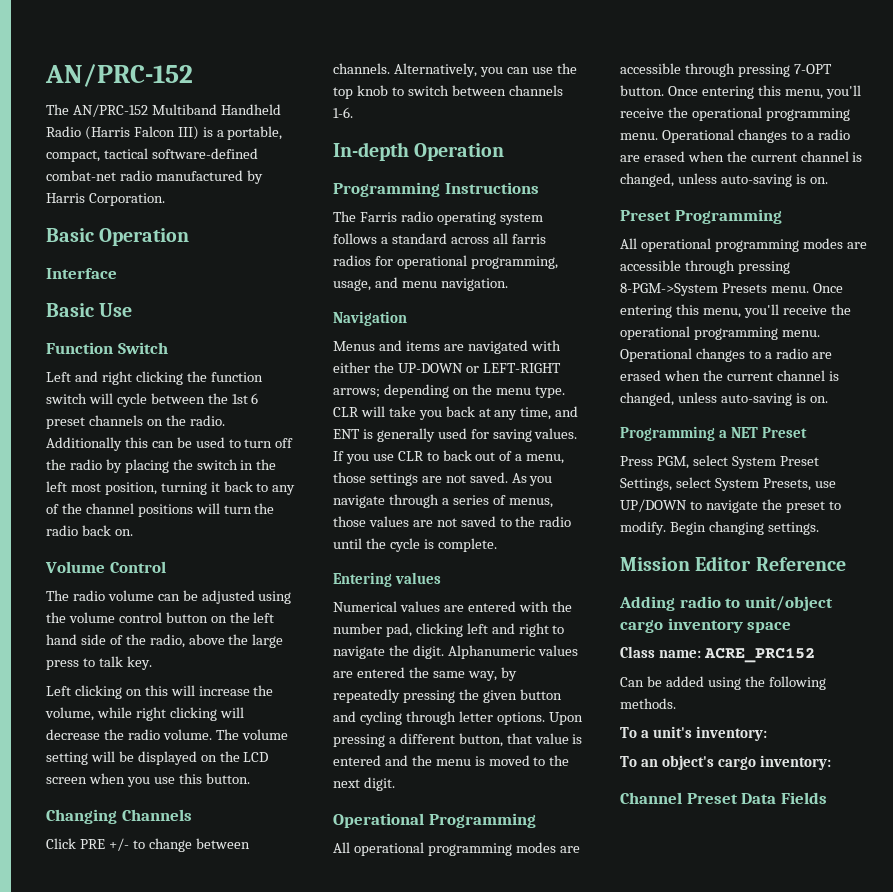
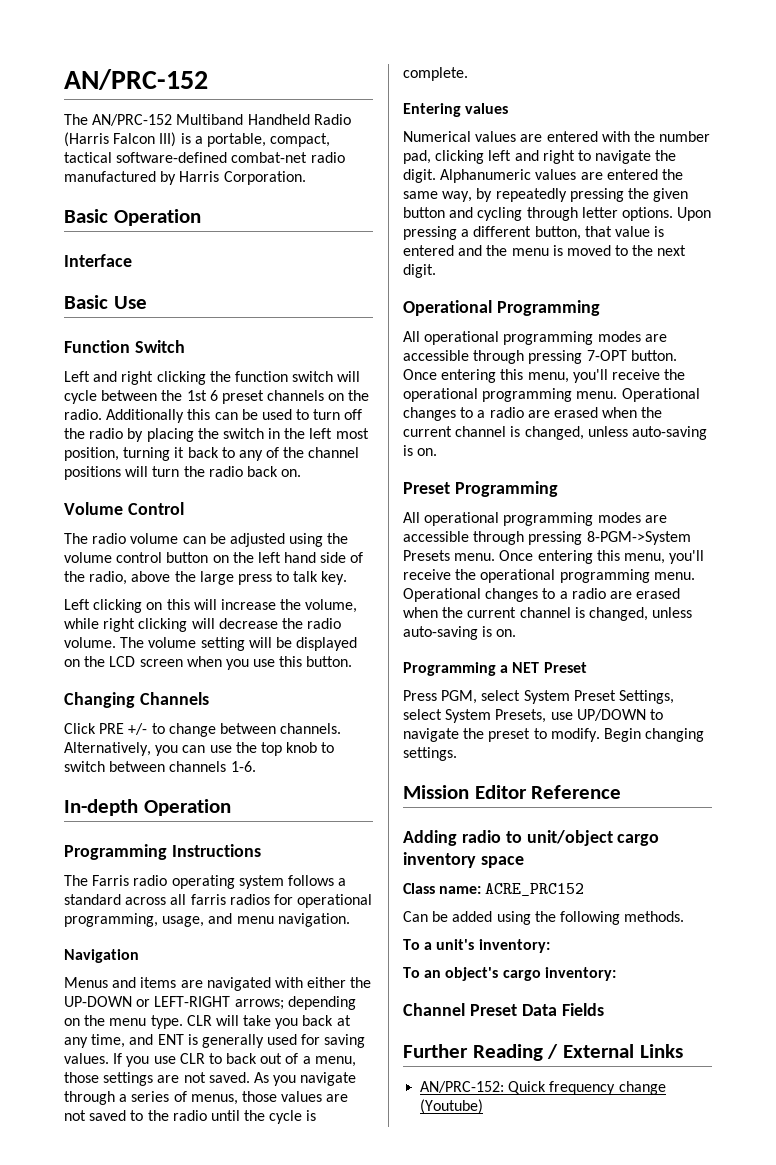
+ Further Reading / External Links
+ AN/PRC-152: Quick frequency change (Youtube)

